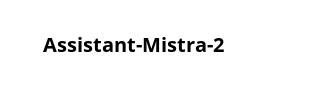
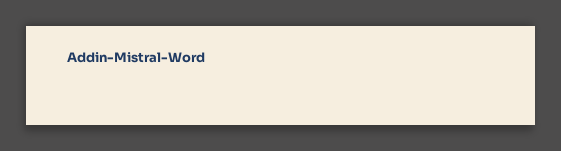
- Assistant-Mistra-2
+ Addin-Mistral-Word

